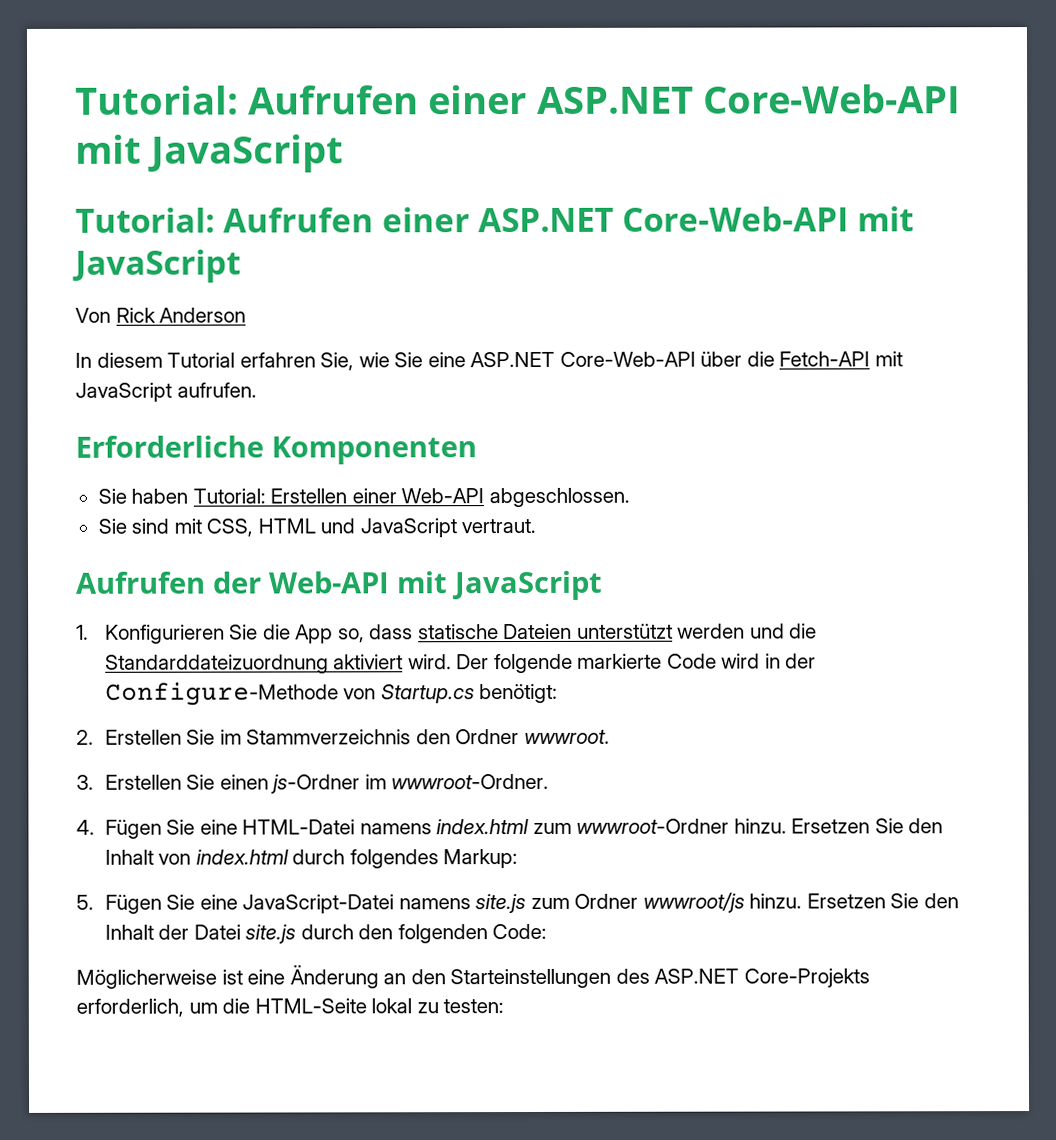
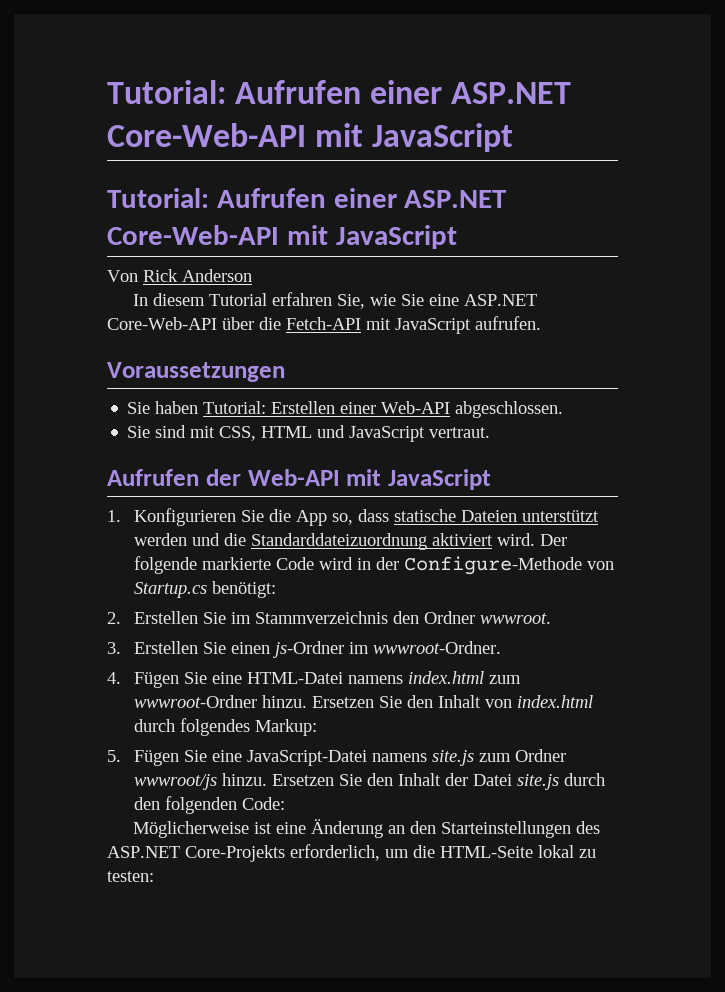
- Erforderliche Komponenten
+ Voraussetzungen

